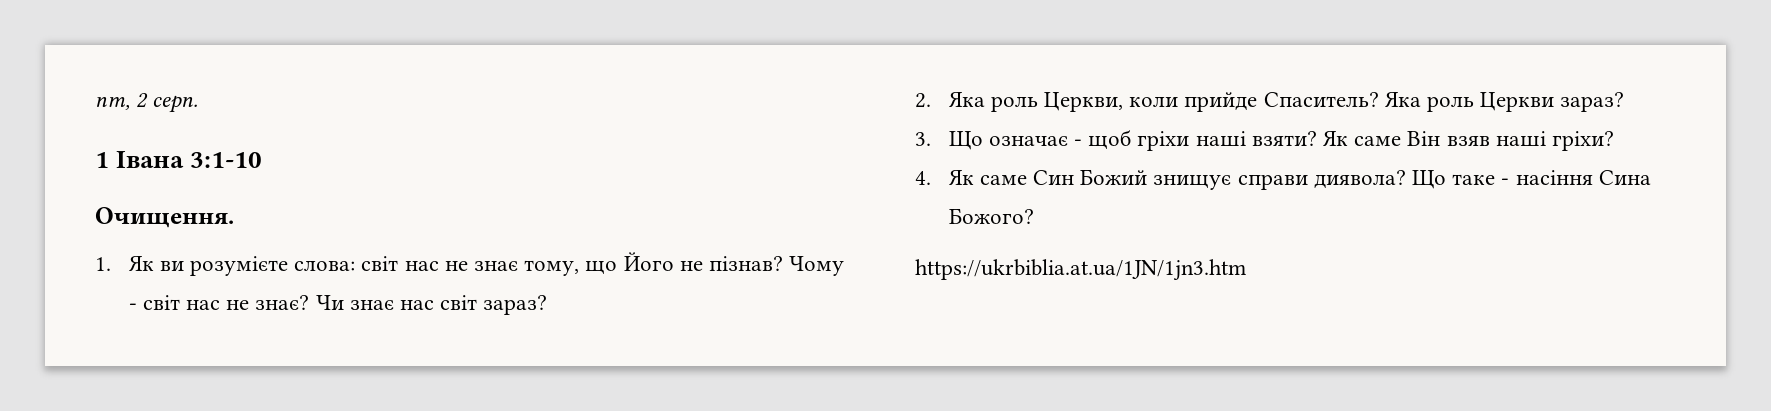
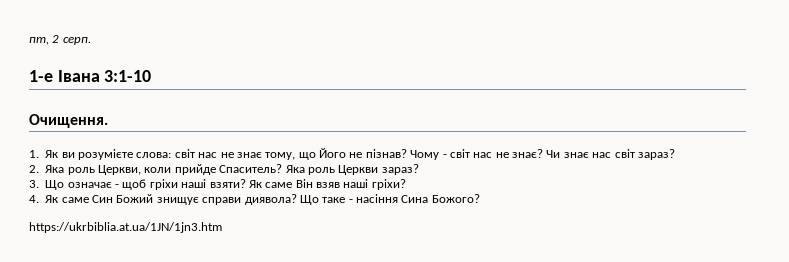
- 1 Івана 3:1-10
+ 1-е Івана 3:1-10

